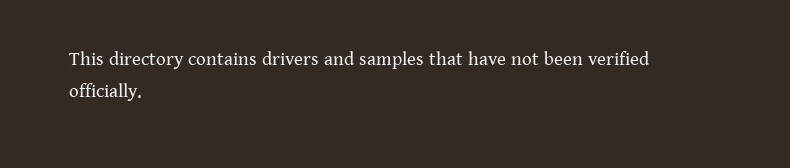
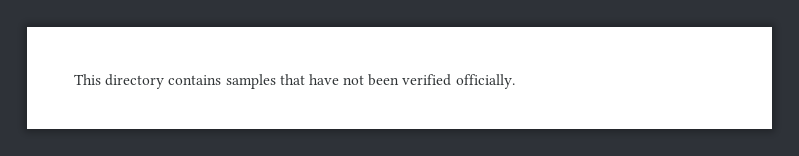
- This directory contains drivers and samples that have not been verified officially.
+ This directory contains samples that have not been verified officially.

